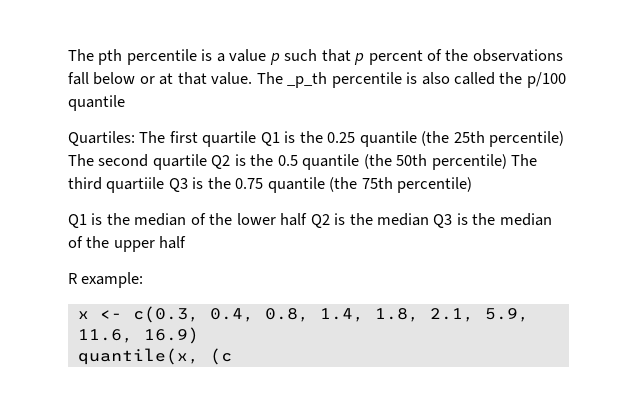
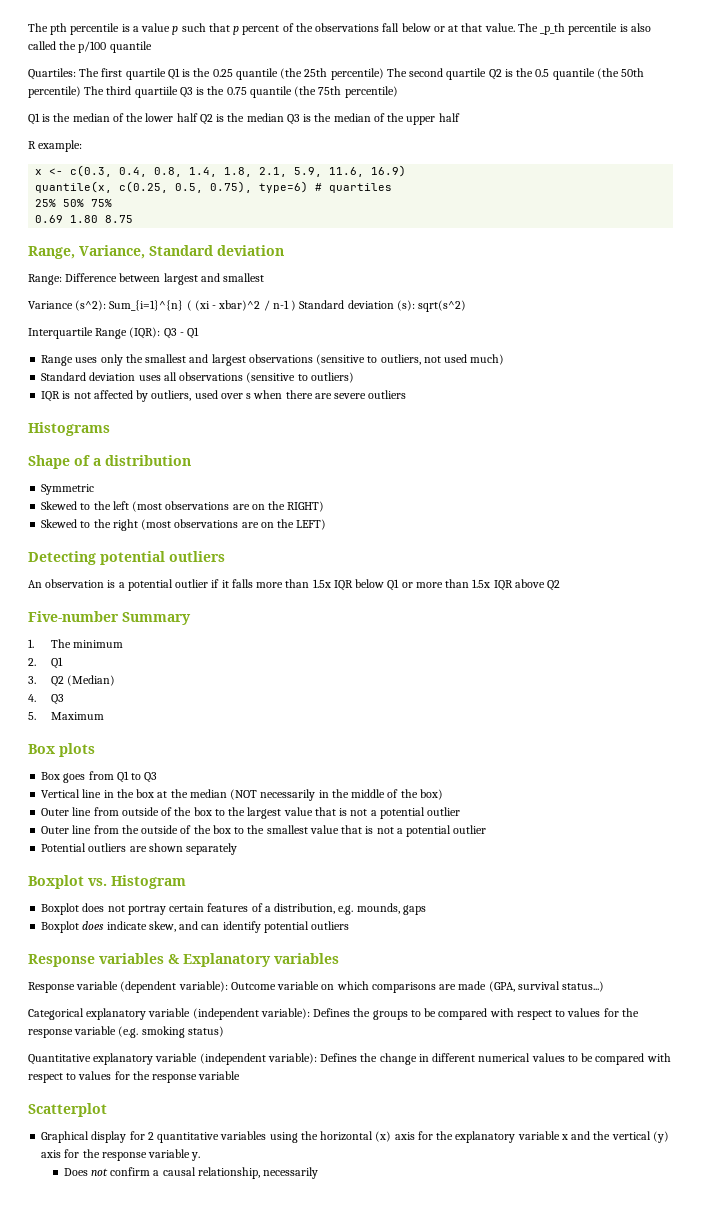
- quantile(x, (c
+ quantile(x, c(0.25, 0.5, 0.75), type=6) # quartiles
+ 25% 50% 75%
+ 0.69 1.80 8.75
+ Range, Variance, Standard deviation
+ Range: Difference between largest and smallest
+ Variance (s^2): Sum_{i=1}^{n} ( (xi - xbar)^2 / n-1 ) Standard deviation (s): sqrt(s^2)
+ Interquartile Range (IQR): Q3 - Q1
+ Range uses only the smallest and largest observations (sensitive to outliers, not used much)
+ Standard deviation uses all observations (sensitive to outliers)
+ IQR is not affected by outliers, used over s when there are severe outliers
+ Histograms
+ Shape of a distribution
+ Symmetric
+ Skewed to the left (most observations are on the RIGHT)
+ Skewed to the right (most observations are on the LEFT)
+ Detecting potential outliers
+ An observation is a potential outlier if it falls more than 1.5x IQR below Q1 or more than 1.5x IQR above Q2
+ Five-number Summary
+ 1. The minimum
+ 2. Q1
+ 3. Q2 (Median)
+ 4. Q3
+ 5. Maximum
+ Box plots
+ Box goes from Q1 to Q3
+ Vertical line in the box at the median (NOT necessarily in the middle of the box)
+ Outer line from outside of the box to the largest value that is not a potential outlier
+ Outer line from the outside of the box to the smallest value that is not a potential outlier
+ Potential outliers are shown separately
+ Boxplot vs. Histogram
+ Boxplot does not portray certain features of a distribution, e.g. mounds, gaps
+ Boxplot does indicate skew, and can identify potential outliers
+ Response variables & Explanatory variables
+ Response variable (dependent variable): Outcome variable on which comparisons are made (GPA, survival status...)
+ Categorical explanatory variable (independent variable): Defines the groups to be compared with respect to values for the response variable (e.g. smoking status)
+ Quantitative explanatory variable (independent variable): Defines the change in different numerical values to be compared with respect to values for the response variable
+ Scatterplot
+ Graphical display for 2 quantitative variables using the horizontal (x) axis for the explanatory variable x and the vertical (y) axis for the response variable y.
+ Does not confirm a causal relationship, necessarily

